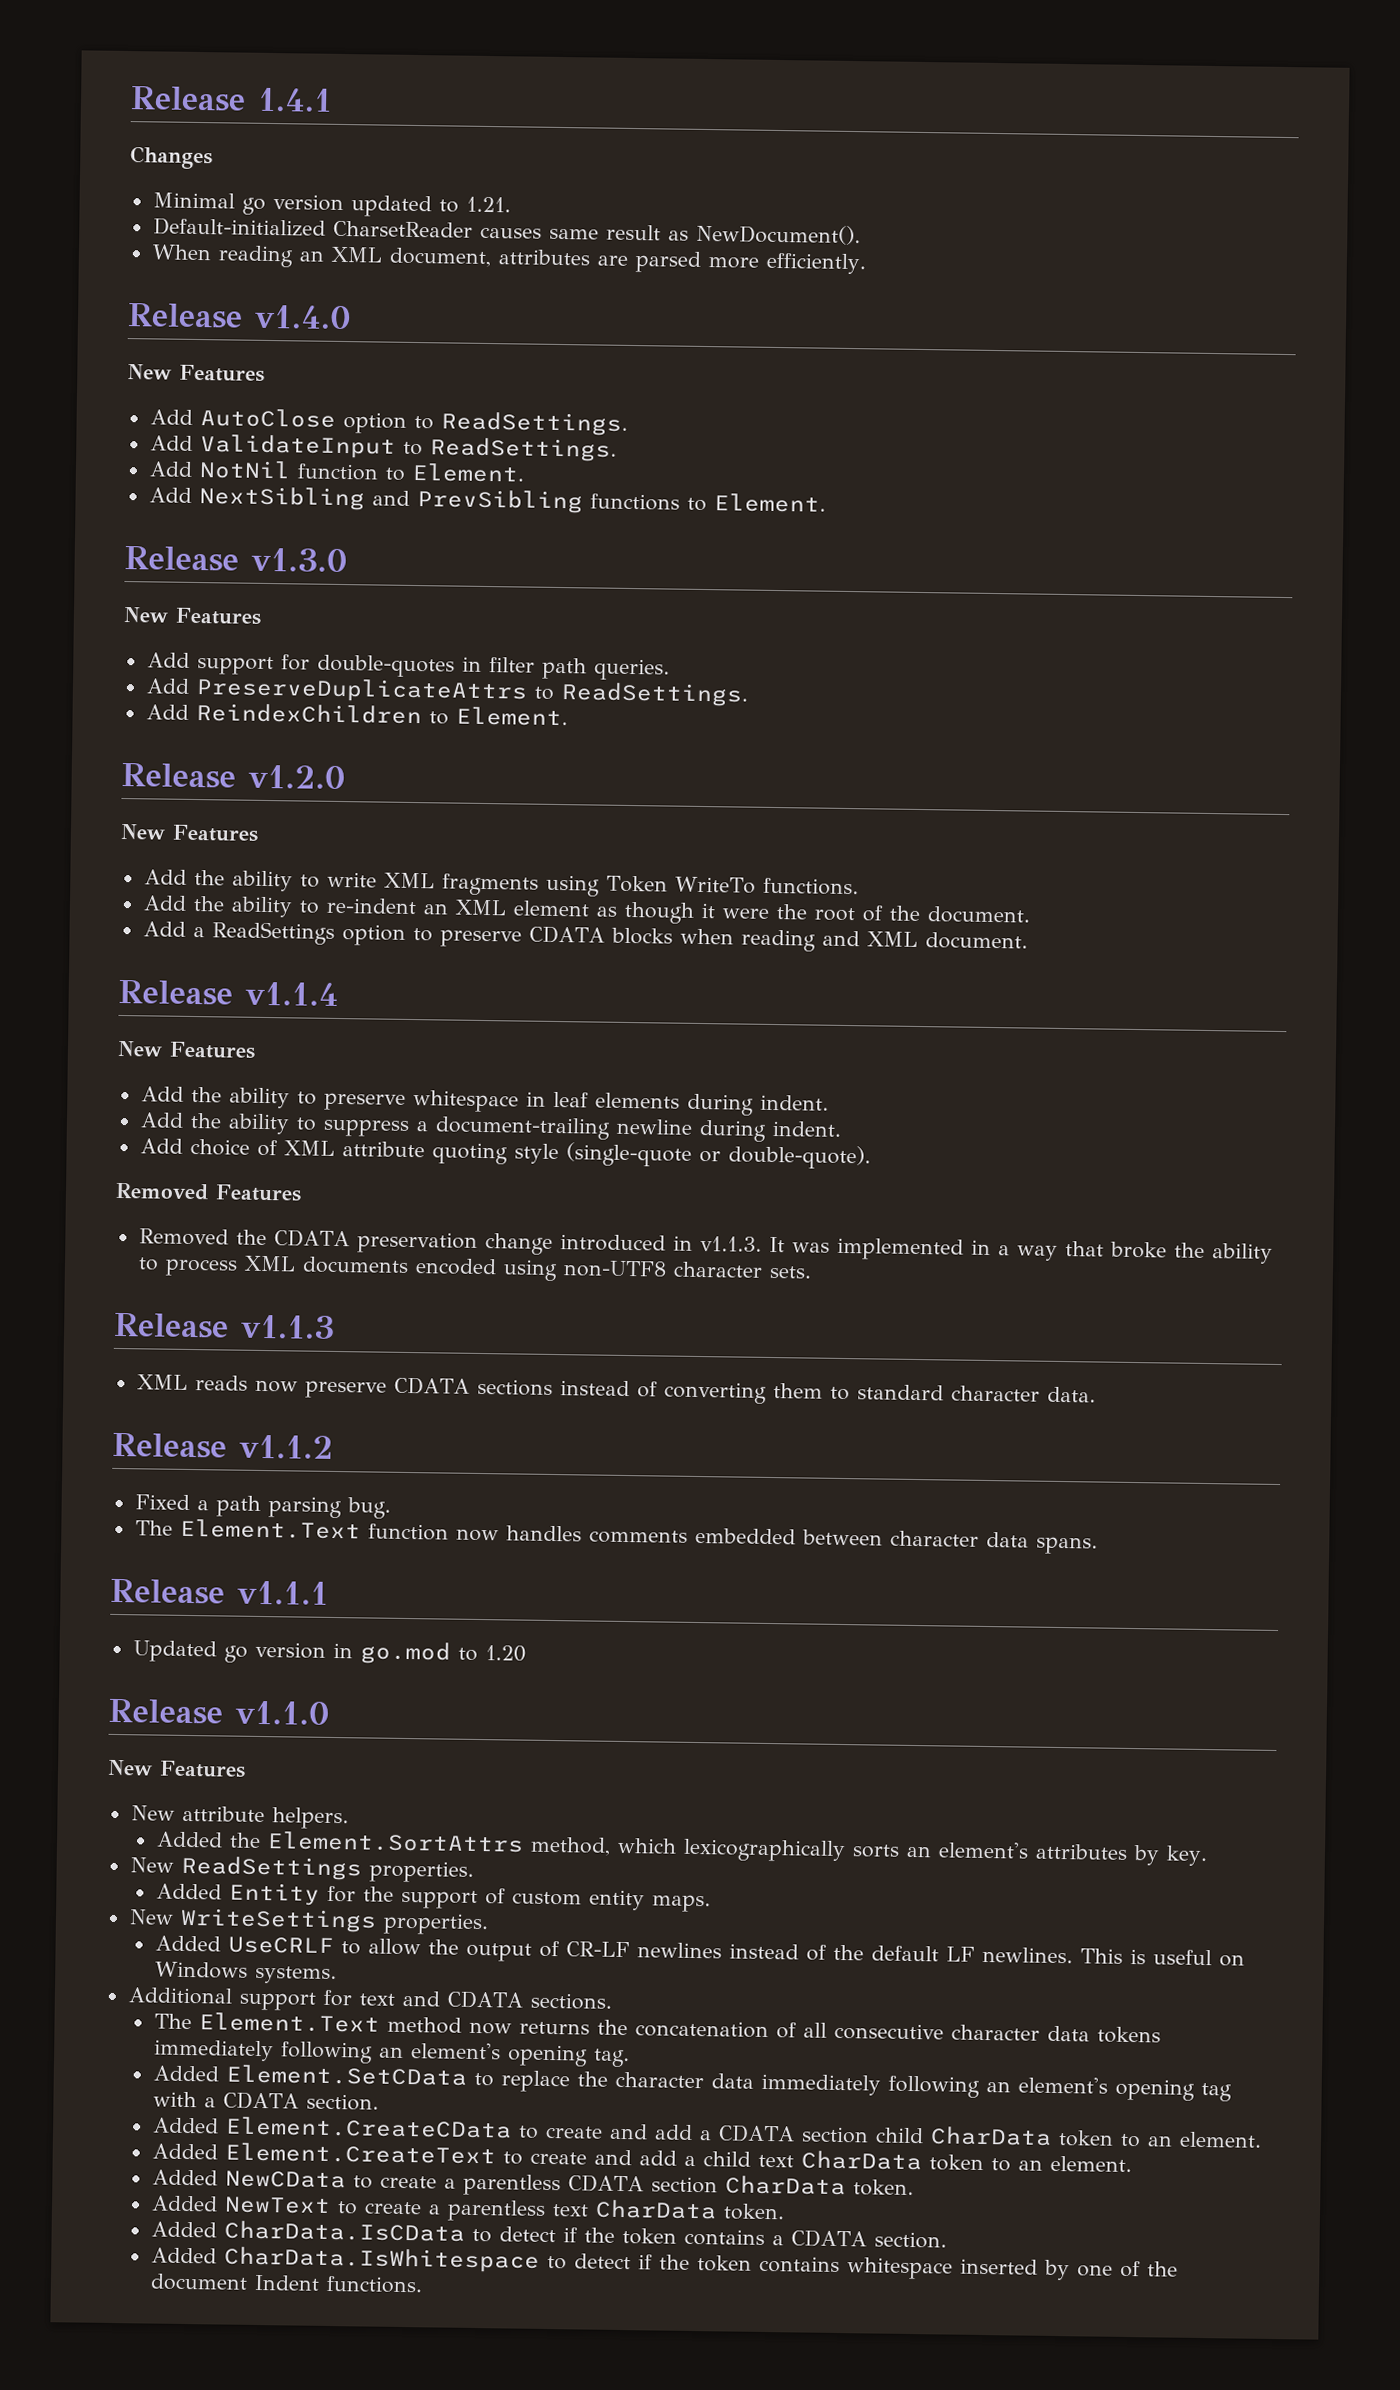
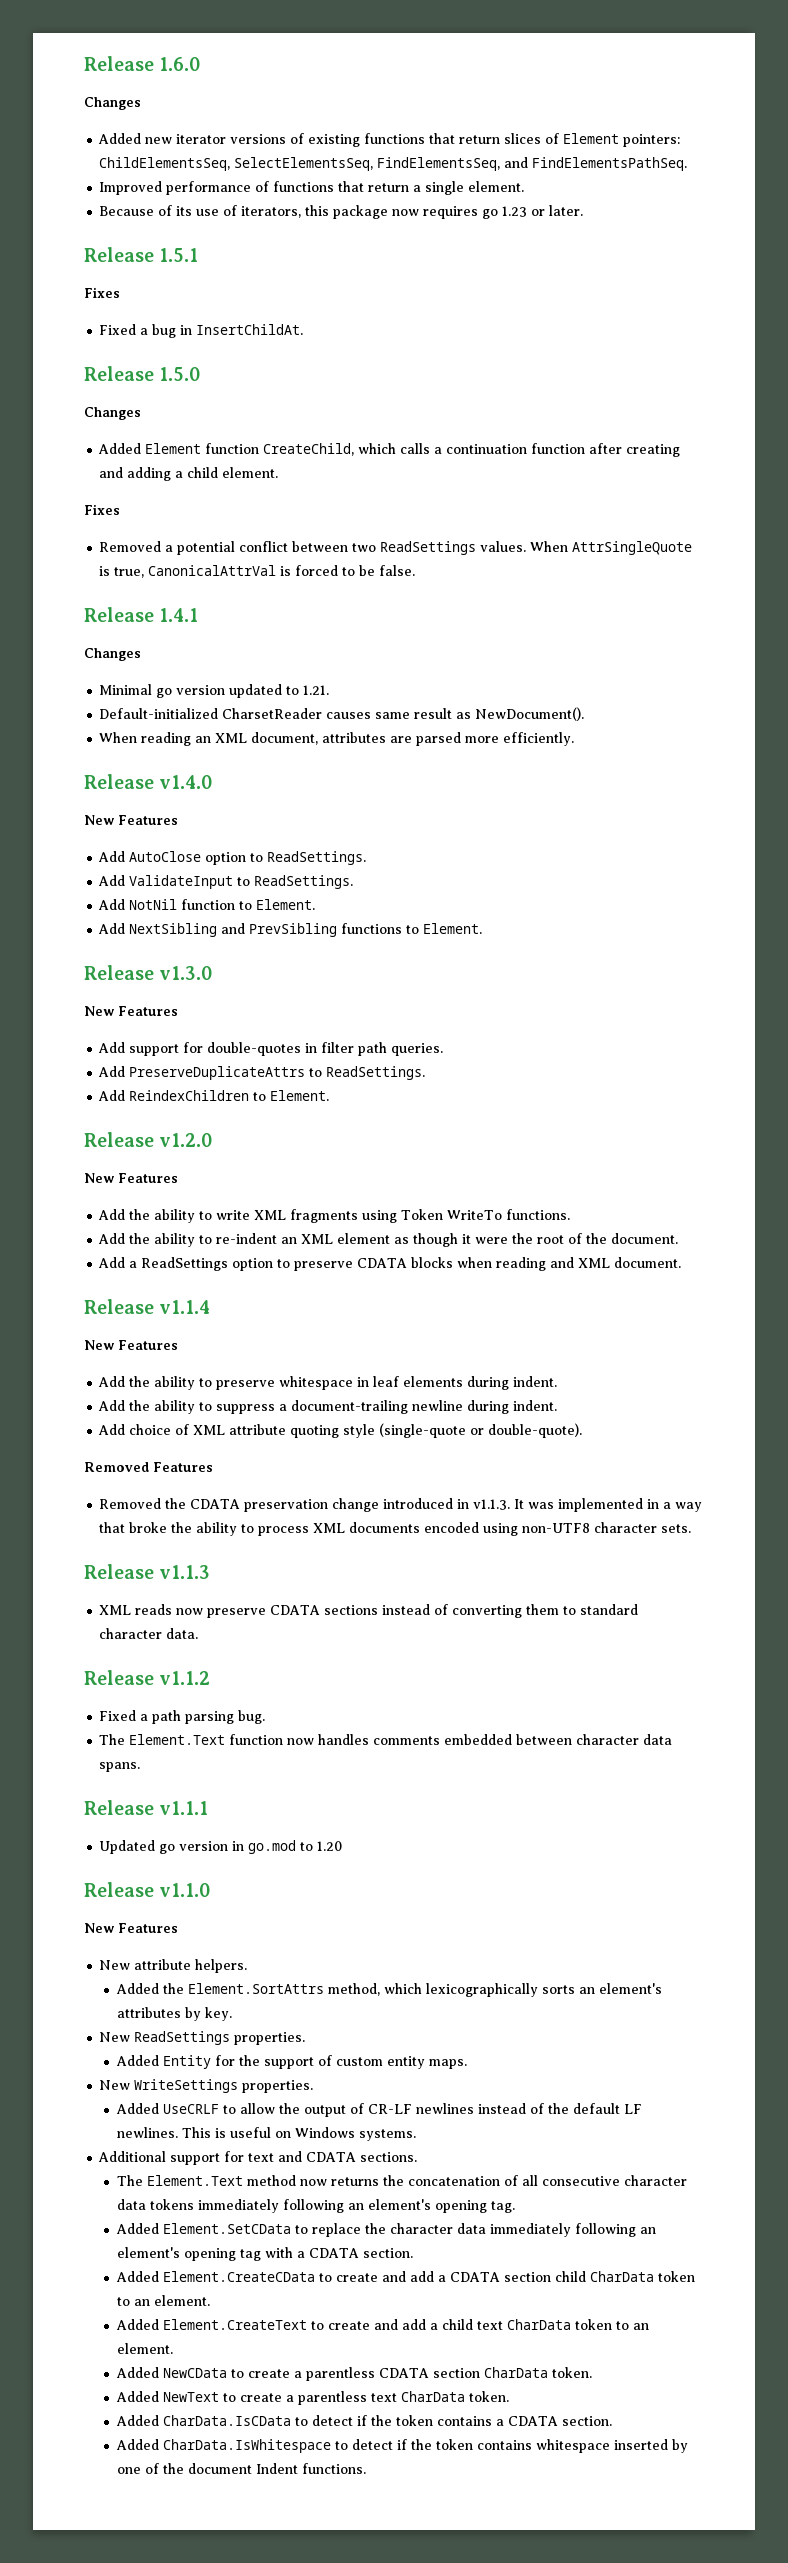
+ Release 1.6.0
+ Changes
+ Added new iterator versions of existing functions that return slices of Element pointers: ChildElementsSeq, SelectElementsSeq, FindElementsSeq, and FindElementsPathSeq.
+ Improved performance of functions that return a single element.
+ Because of its use of iterators, this package now requires go 1.23 or later.
+ Release 1.5.1
+ Fixes
+ Fixed a bug in InsertChildAt.
+ Release 1.5.0
+ Changes
+ Added Element function CreateChild, which calls a continuation function after creating and adding a child element.
+ Fixes
+ Removed a potential conflict between two ReadSettings values. When AttrSingleQuote is true, CanonicalAttrVal is forced to be false.

